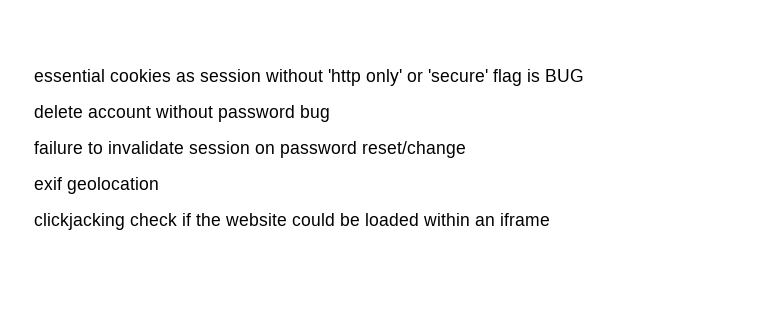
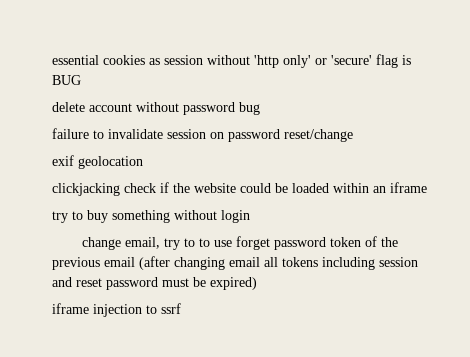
+ try to buy something without login
+ change email, try to to use forget password token of the previous email (after changing email all tokens including session and reset password must be expired)
+ iframe injection to ssrf

